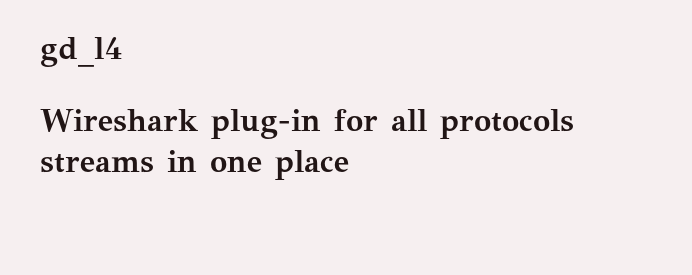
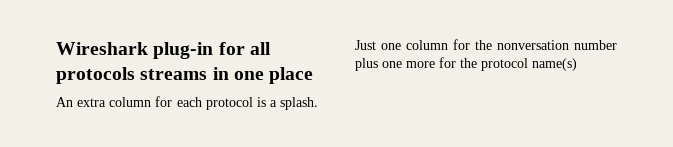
- gd_l4
+ An extra column for each protocol is a splash. Just one column for the nonversation number plus one more for the protocol name(s)

